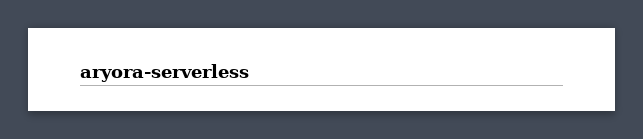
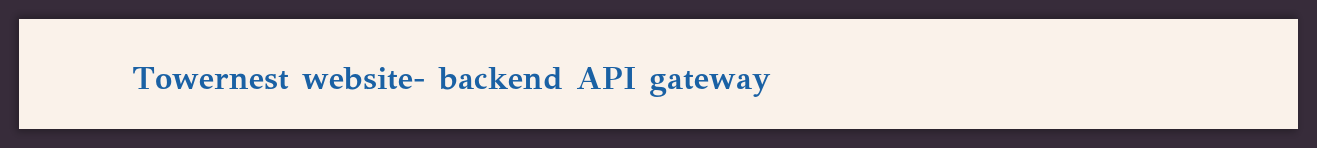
- aryora-serverless
+ Towernest website- backend API gateway

